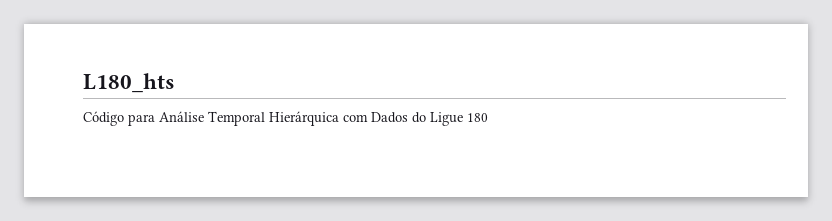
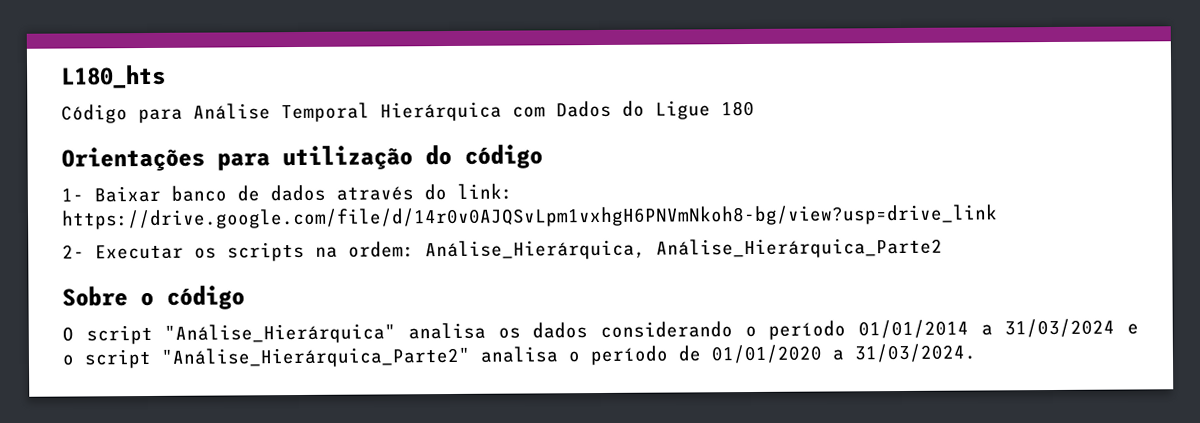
+ Orientações para utilização do código
+ 1- Baixar banco de dados através do link: https://drive.google.com/file/d/14r0v0AJQSvLpm1vxhgH6PNVmNkoh8-bg/view?usp=drive_link
+ 2- Executar os scripts na ordem: Análise_Hierárquica, Análise_Hierárquica_Parte2
+ Sobre o código
+ O script "Análise_Hierárquica" analisa os dados considerando o período 01/01/2014 a 31/03/2024 e o script "Análise_Hierárquica_Parte2" analisa o período de 01/01/2020 a 31/03/2024.

